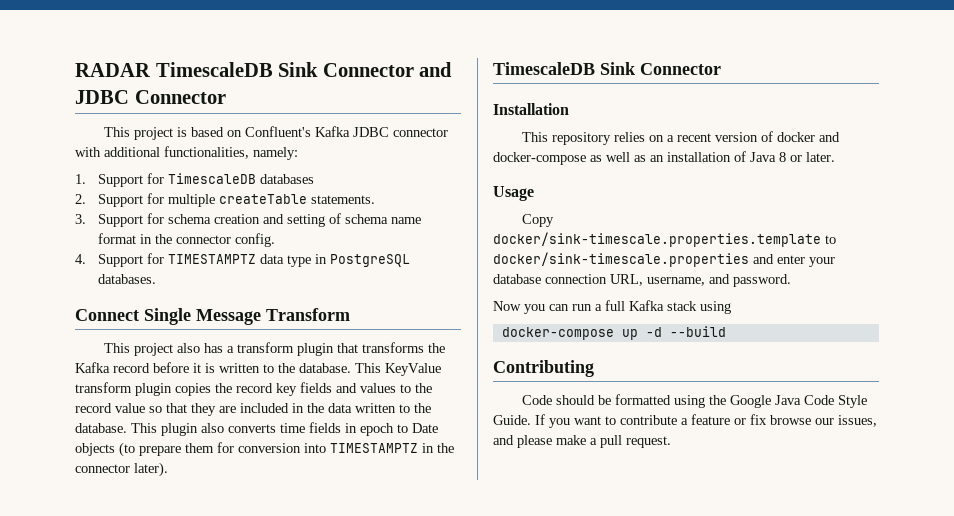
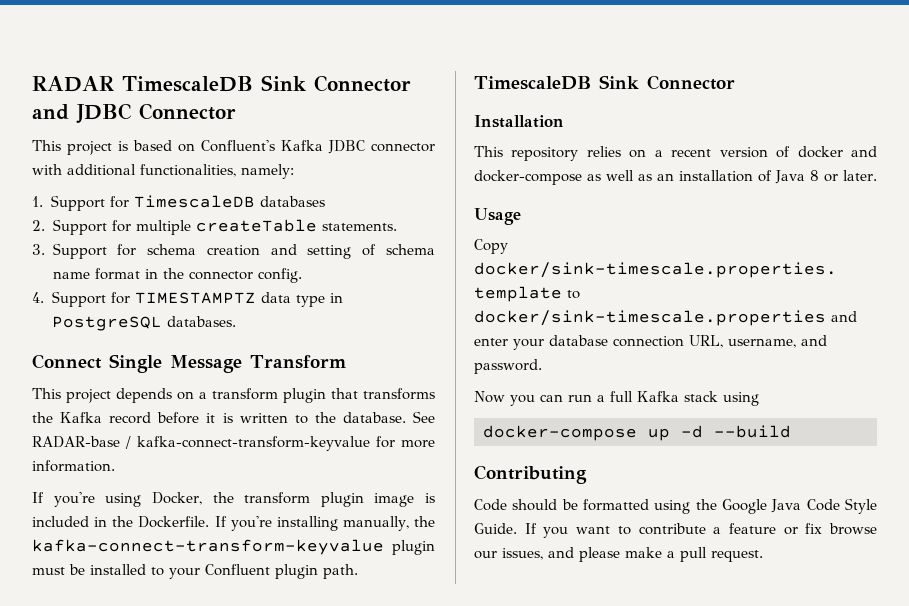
- This project also has a transform plugin that transforms the Kafka record before it is written to the database.
+ This project depends on a transform plugin that transforms the Kafka record before it is written to the database.
- This KeyValue transform plugin copies the record key fields and values to the record value so that they are included in the data written to the database. This plugin also converts time fields in epoch to Date objects (to prepare them for conversion into TIMESTAMPTZ in the connector later).
+ See RADAR-base / kafka-connect-transform-keyvalue for more information.
+ If you're using Docker, the transform plugin image is included in the Dockerfile. If you're installing manually, the kafka-connect-transform-keyvalue plugin must be installed to your Confluent plugin path.

